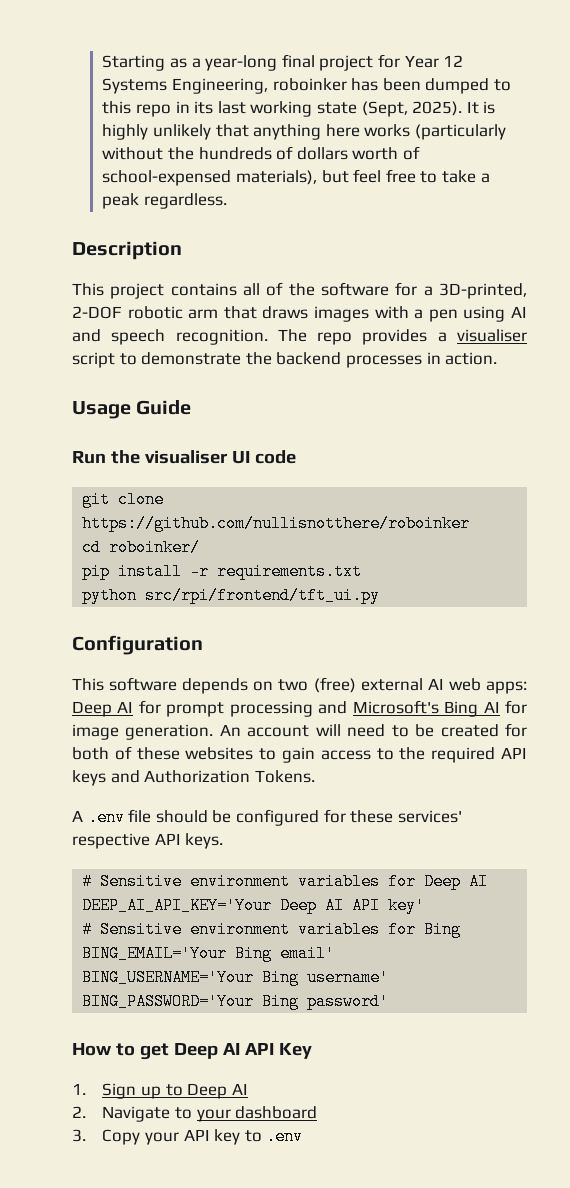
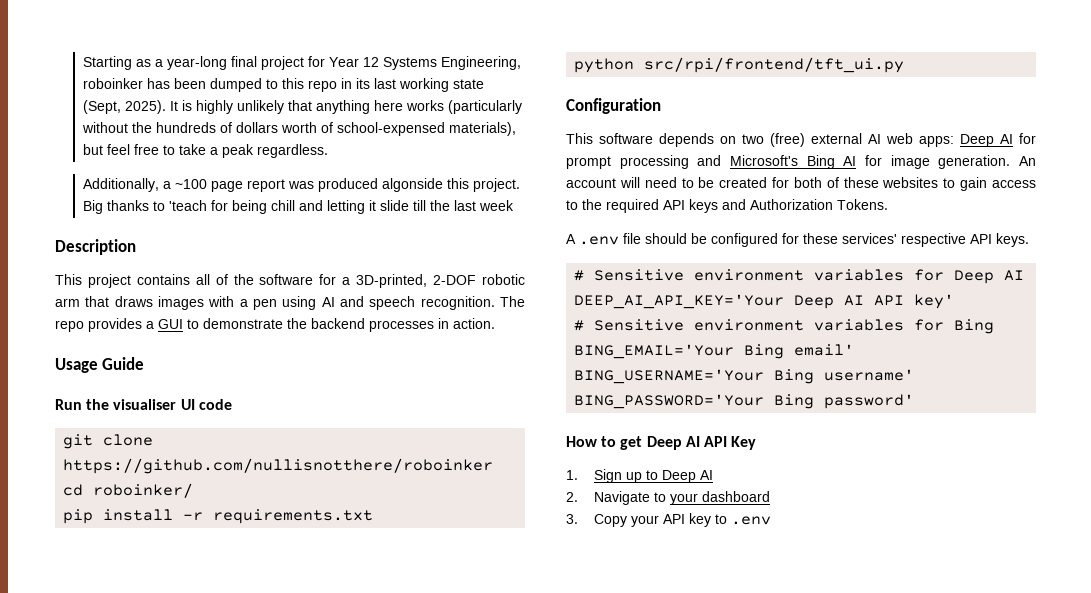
+ Additionally, a ~100 page report was produced algonside this project. Big thanks to 'teach for being chill and letting it slide till the last week
- The repo provides a visualiser script to demonstrate the backend processes in action.
+ The repo provides a GUI to demonstrate the backend processes in action.

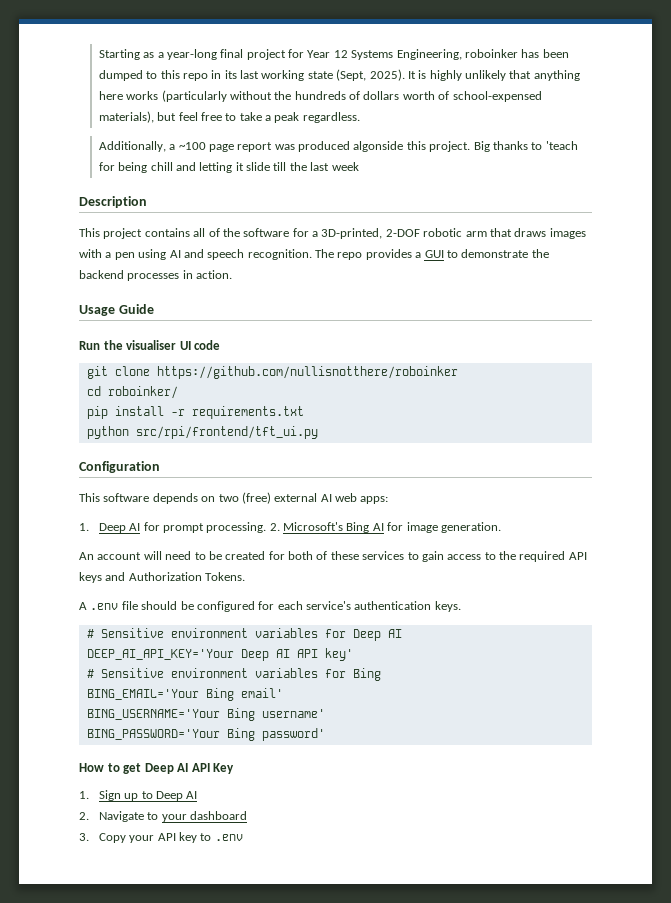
- This software depends on two (free) external AI web apps: Deep AI for prompt processing and Microsoft's Bing AI for image generation. An account will need to be created for both of these websites to gain access to the required API keys and Authorization Tokens.
+ This software depends on two (free) external AI web apps:
+ 1. Deep AI for prompt processing. 2. Microsoft's Bing AI for image generation.
+ An account will need to be created for both of these services to gain access to the required API keys and Authorization Tokens.
- A .env file should be configured for these services' respective API keys.
+ A .env file should be configured for each service's authentication keys.

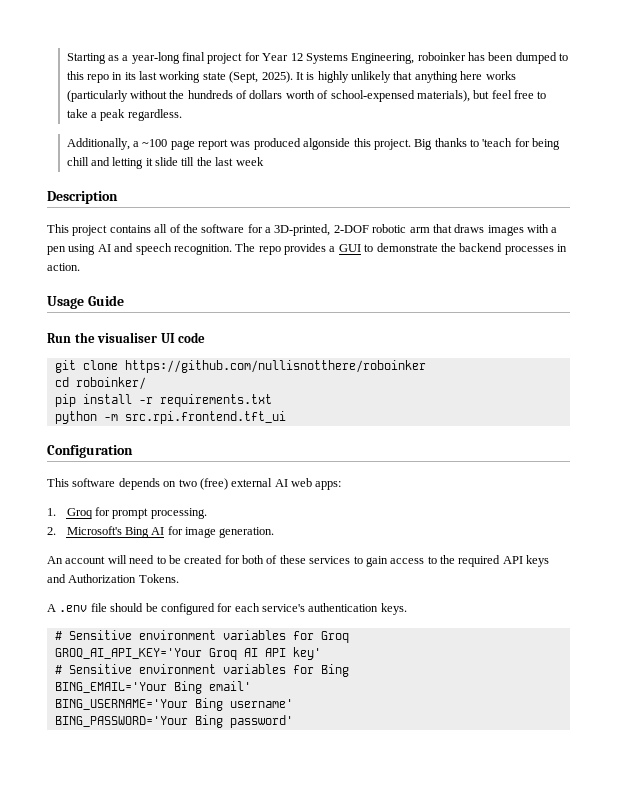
- python src/rpi/frontend/tft_ui.py
+ python -m src.rpi.frontend.tft_ui
- 1. Deep AI for prompt processing. 2. Microsoft's Bing AI for image generation.
+ 1. Groq for prompt processing.
+ 2. Microsoft's Bing AI for image generation.
- # Sensitive environment variables for Deep AI
- DEEP_AI_API_KEY='Your Deep AI API key'
+ # Sensitive environment variables for Groq
+ GROQ_AI_API_KEY='Your Groq AI API key'
- How to get Deep AI API Key
- 1. Sign up to Deep AI
- 2. Navigate to your dashboard
- 3. Copy your API key to .env

